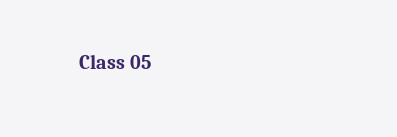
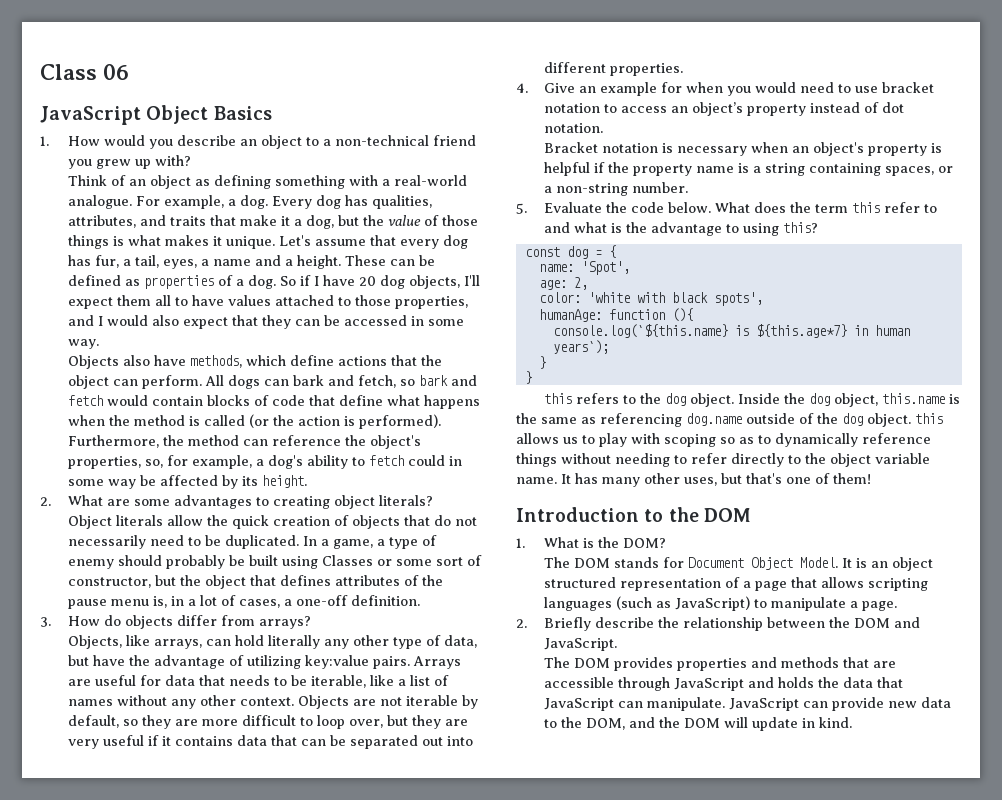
- Class 05
+ Class 06
+ JavaScript Object Basics
+ 1. How would you describe an object to a non-technical friend you grew up with?
+ Think of an object as defining something with a real-world analogue. For example, a dog. Every dog has qualities, attributes, and traits that make it a dog, but the value of those things is what makes it unique. Let's assume that every dog has fur, a tail, eyes, a name and a height. These can be defined as properties of a dog. So if I have 20 dog objects, I'll expect them all to have values attached to those properties, and I would also expect that they can be accessed in some way.
+ Objects also have methods, which define actions that the object can perform. All dogs can bark and fetch, so bark and fetch would contain blocks of code that define what happens when the method is called (or the action is performed). Furthermore, the method can reference the object's properties, so, for example, a dog's ability to fetch could in some way be affected by its height.
+ 2. What are some advantages to creating object literals?
+ Object literals allow the quick creation of objects that do not necessarily need to be duplicated. In a game, a type of enemy should probably be built using Classes or some sort of constructor, but the object that defines attributes of the pause menu is, in a lot of cases, a one-off definition.
+ 3. How do objects differ from arrays?
+ Objects, like arrays, can hold literally any other type of data, but have the advantage of utilizing key:value pairs. Arrays are useful for data that needs to be iterable, like a list of names without any other context. Objects are not iterable by default, so they are more difficult to loop over, but they are very useful if it contains data that can be separated out into different properties.
+ 4. Give an example for when you would need to use bracket notation to access an object’s property instead of dot notation.
+ Bracket notation is necessary when an object's property is helpful if the property name is a string containing spaces, or a non-string number.
+ 5. Evaluate the code below. What does the term this refer to and what is the advantage to using this?
+ const dog = {
+ name: 'Spot',
+ age: 2,
+ color: 'white with black spots',
+ humanAge: function (){
+ console.log(`${this.name} is ${this.age*7} in human years`);
+ }
+ }
+ this refers to the dog object. Inside the dog object, this.name is the same as referencing dog.name outside of the dog object. this allows us to play with scoping so as to dynamically reference things without needing to refer directly to the object variable name. It has many other uses, but that's one of them!
+ Introduction to the DOM
+ 1. What is the DOM?
+ The DOM stands for Document Object Model. It is an object structured representation of a page that allows scripting languages (such as JavaScript) to manipulate a page.
+ 2. Briefly describe the relationship between the DOM and JavaScript.
+ The DOM provides properties and methods that are accessible through JavaScript and holds the data that JavaScript can manipulate. JavaScript can provide new data to the DOM, and the DOM will update in kind.

